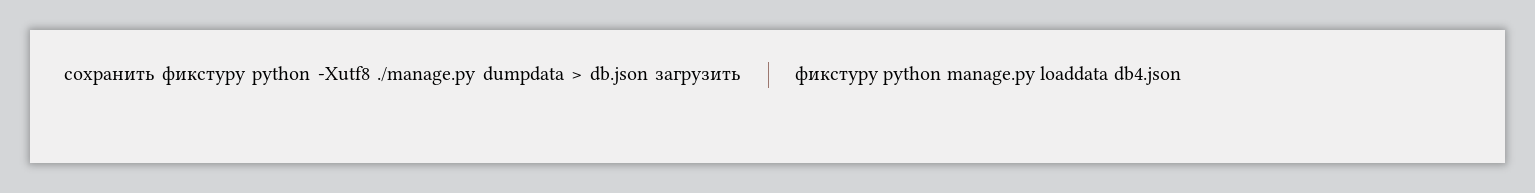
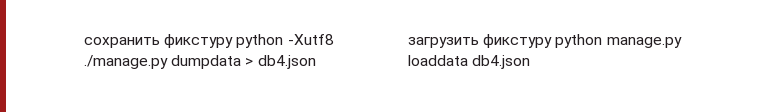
- сохранить фикстуру python -Xutf8 ./manage.py dumpdata > db.json загрузить фикстуру python manage.py loaddata db4.json
+ сохранить фикстуру python -Xutf8 ./manage.py dumpdata > db4.json загрузить фикстуру python manage.py loaddata db4.json

